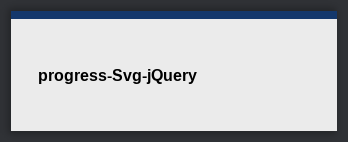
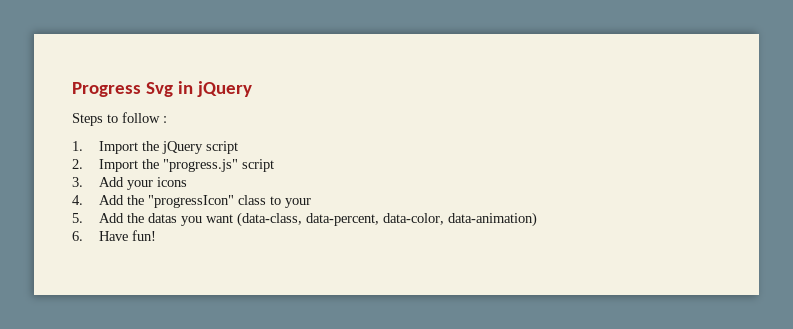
- progress-Svg-jQuery
+ Progress Svg in jQuery
+ Steps to follow :
+ 1. Import the jQuery script
+ 2. Import the "progress.js" script
+ 3. Add your icons
+ 4. Add the "progressIcon" class to your
+ 5. Add the datas you want (data-class, data-percent, data-color, data-animation)
+ 6. Have fun!

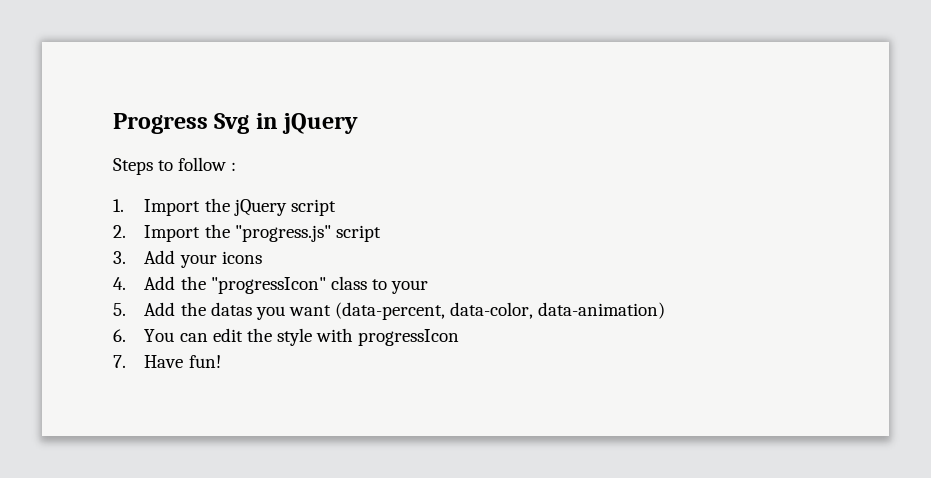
- 5. Add the datas you want (data-class, data-percent, data-color, data-animation)
+ 5. Add the datas you want (data-percent, data-color, data-animation)
- 6. Have fun!
+ 6. You can edit the style with progressIcon
+ 7. Have fun!

